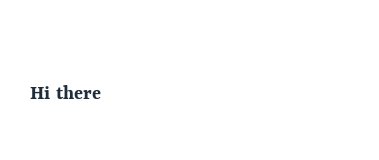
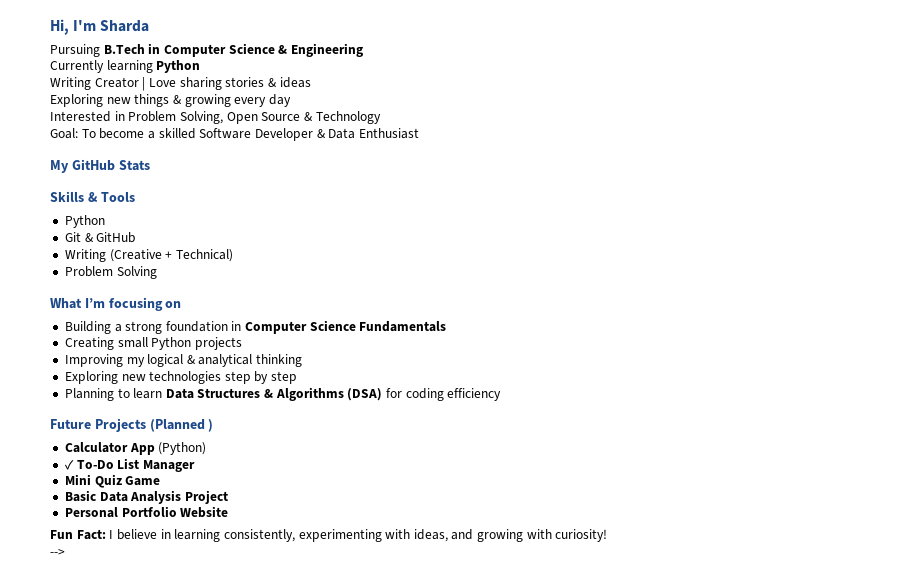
- Hi there
+ Hi, I'm Sharda
+ Pursuing B.Tech in Computer Science & Engineering
+ Currently learning Python
+ Writing Creator | Love sharing stories & ideas
+ Exploring new things & growing every day
+ Interested in Problem Solving, Open Source & Technology
+ Goal: To become a skilled Software Developer & Data Enthusiast
+ My GitHub Stats
+ Skills & Tools
+ Python
+ Git & GitHub
+ Writing (Creative + Technical)
+ Problem Solving
+ What I’m focusing on
+ Building a strong foundation in Computer Science Fundamentals
+ Creating small Python projects
+ Improving my logical & analytical thinking
+ Exploring new technologies step by step
+ Planning to learn Data Structures & Algorithms (DSA) for coding efficiency
+ Future Projects (Planned )
+ Calculator App (Python)
+ ✓ To-Do List Manager
+ Mini Quiz Game
+ Basic Data Analysis Project
+ Personal Portfolio Website
+ Fun Fact: I believe in learning consistently, experimenting with ideas, and growing with curiosity!
+ -->

